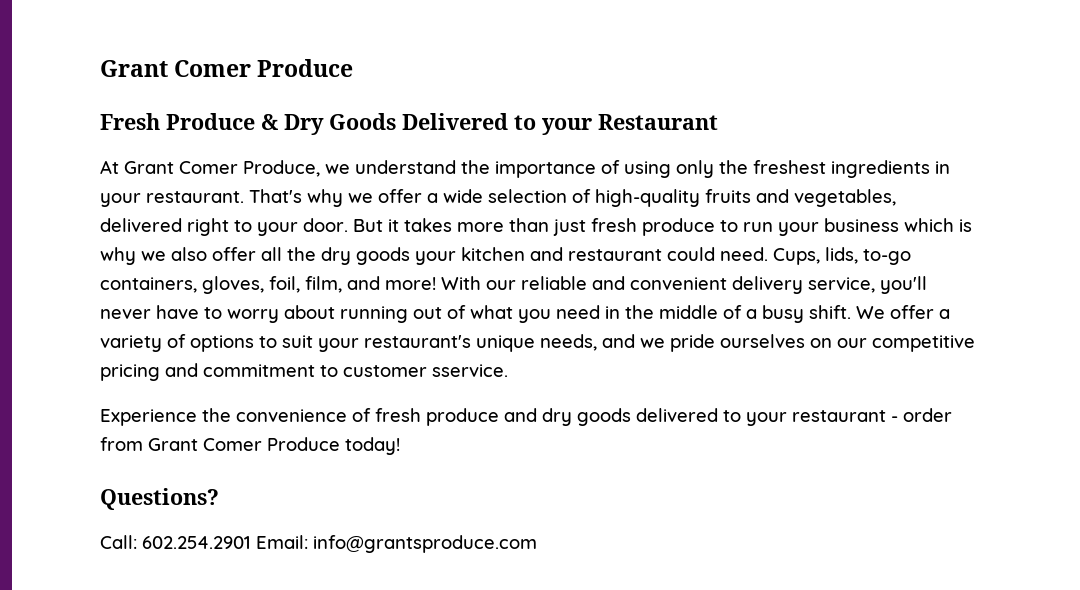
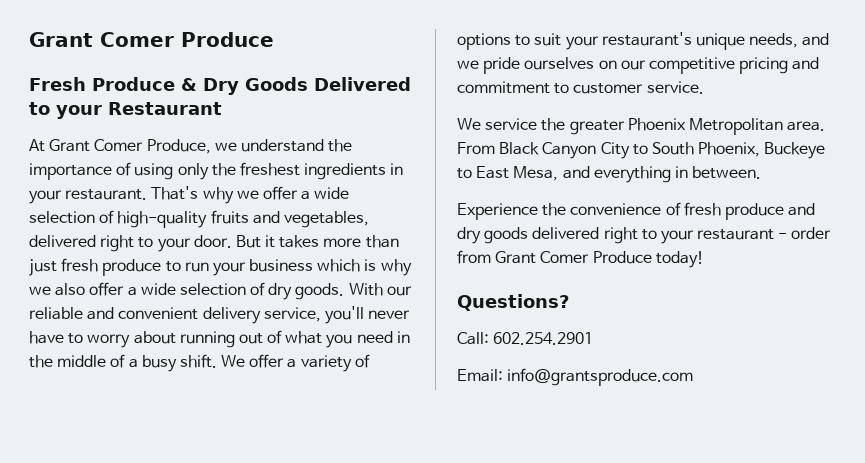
- But it takes more than just fresh produce to run your business which is why we also offer all the dry goods your kitchen and restaurant could need. Cups, lids, to-go containers, gloves, foil, film, and more!
+ But it takes more than just fresh produce to run your business which is why we also offer a wide selection of dry goods.
- We offer a variety of options to suit your restaurant's unique needs, and we pride ourselves on our competitive pricing and commitment to customer sservice.
+ We offer a variety of options to suit your restaurant's unique needs, and we pride ourselves on our competitive pricing and commitment to customer service.
+ We service the greater Phoenix Metropolitan area. From Black Canyon City to South Phoenix, Buckeye to East Mesa, and everything in between.
- Experience the convenience of fresh produce and dry goods delivered to your restaurant - order from Grant Comer Produce today!
+ Experience the convenience of fresh produce and dry goods delivered right to your restaurant - order from Grant Comer Produce today!
- Call: 602.254.2901 Email: info@grantsproduce.com
+ Call: 602.254.2901
+ Email: info@grantsproduce.com

